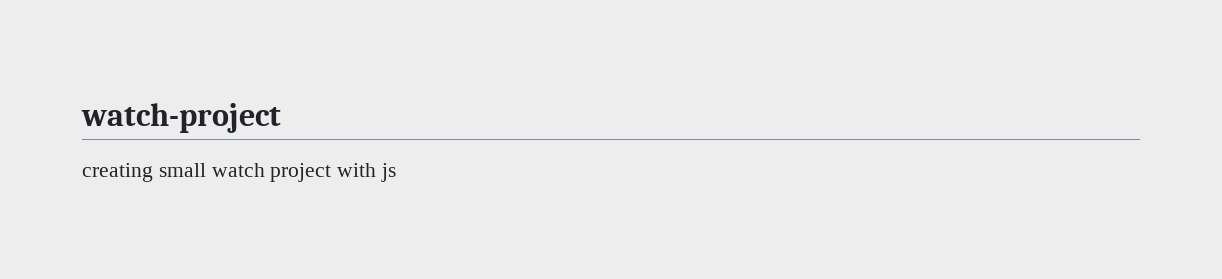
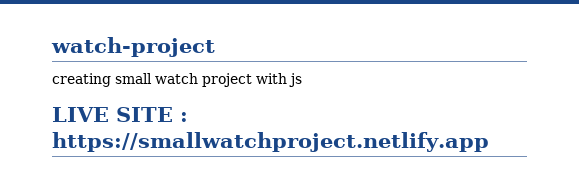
+ LIVE SITE : https://smallwatchproject.netlify.app

